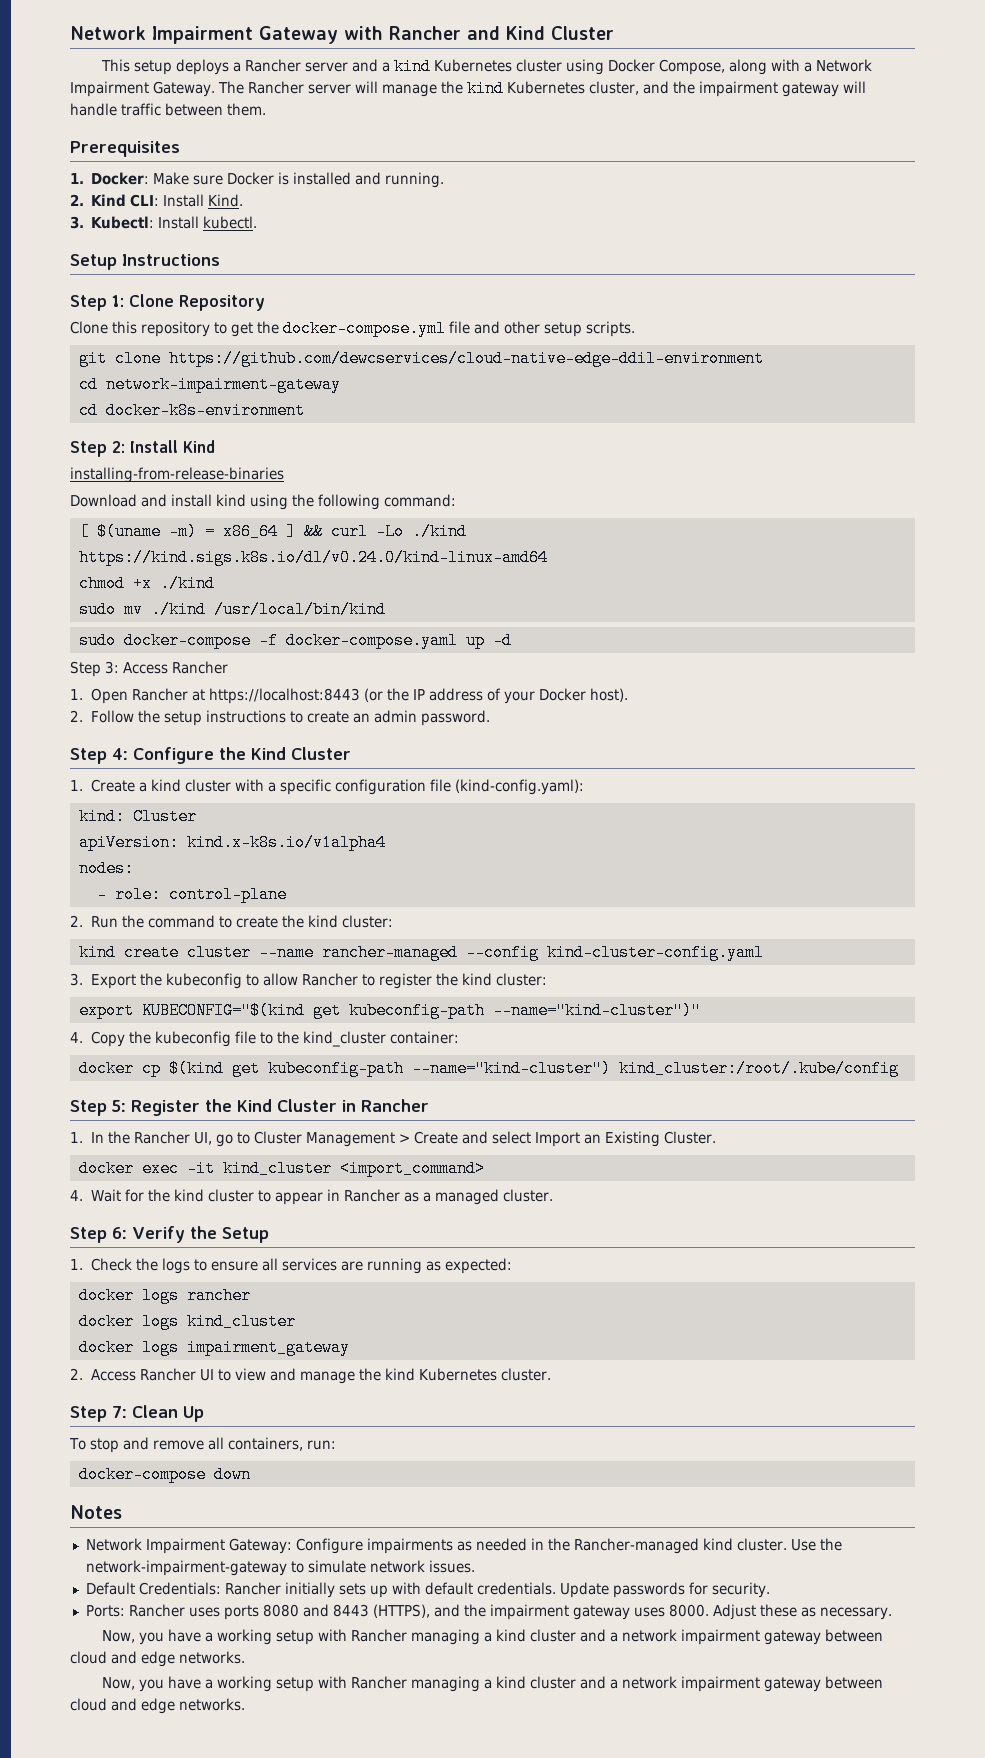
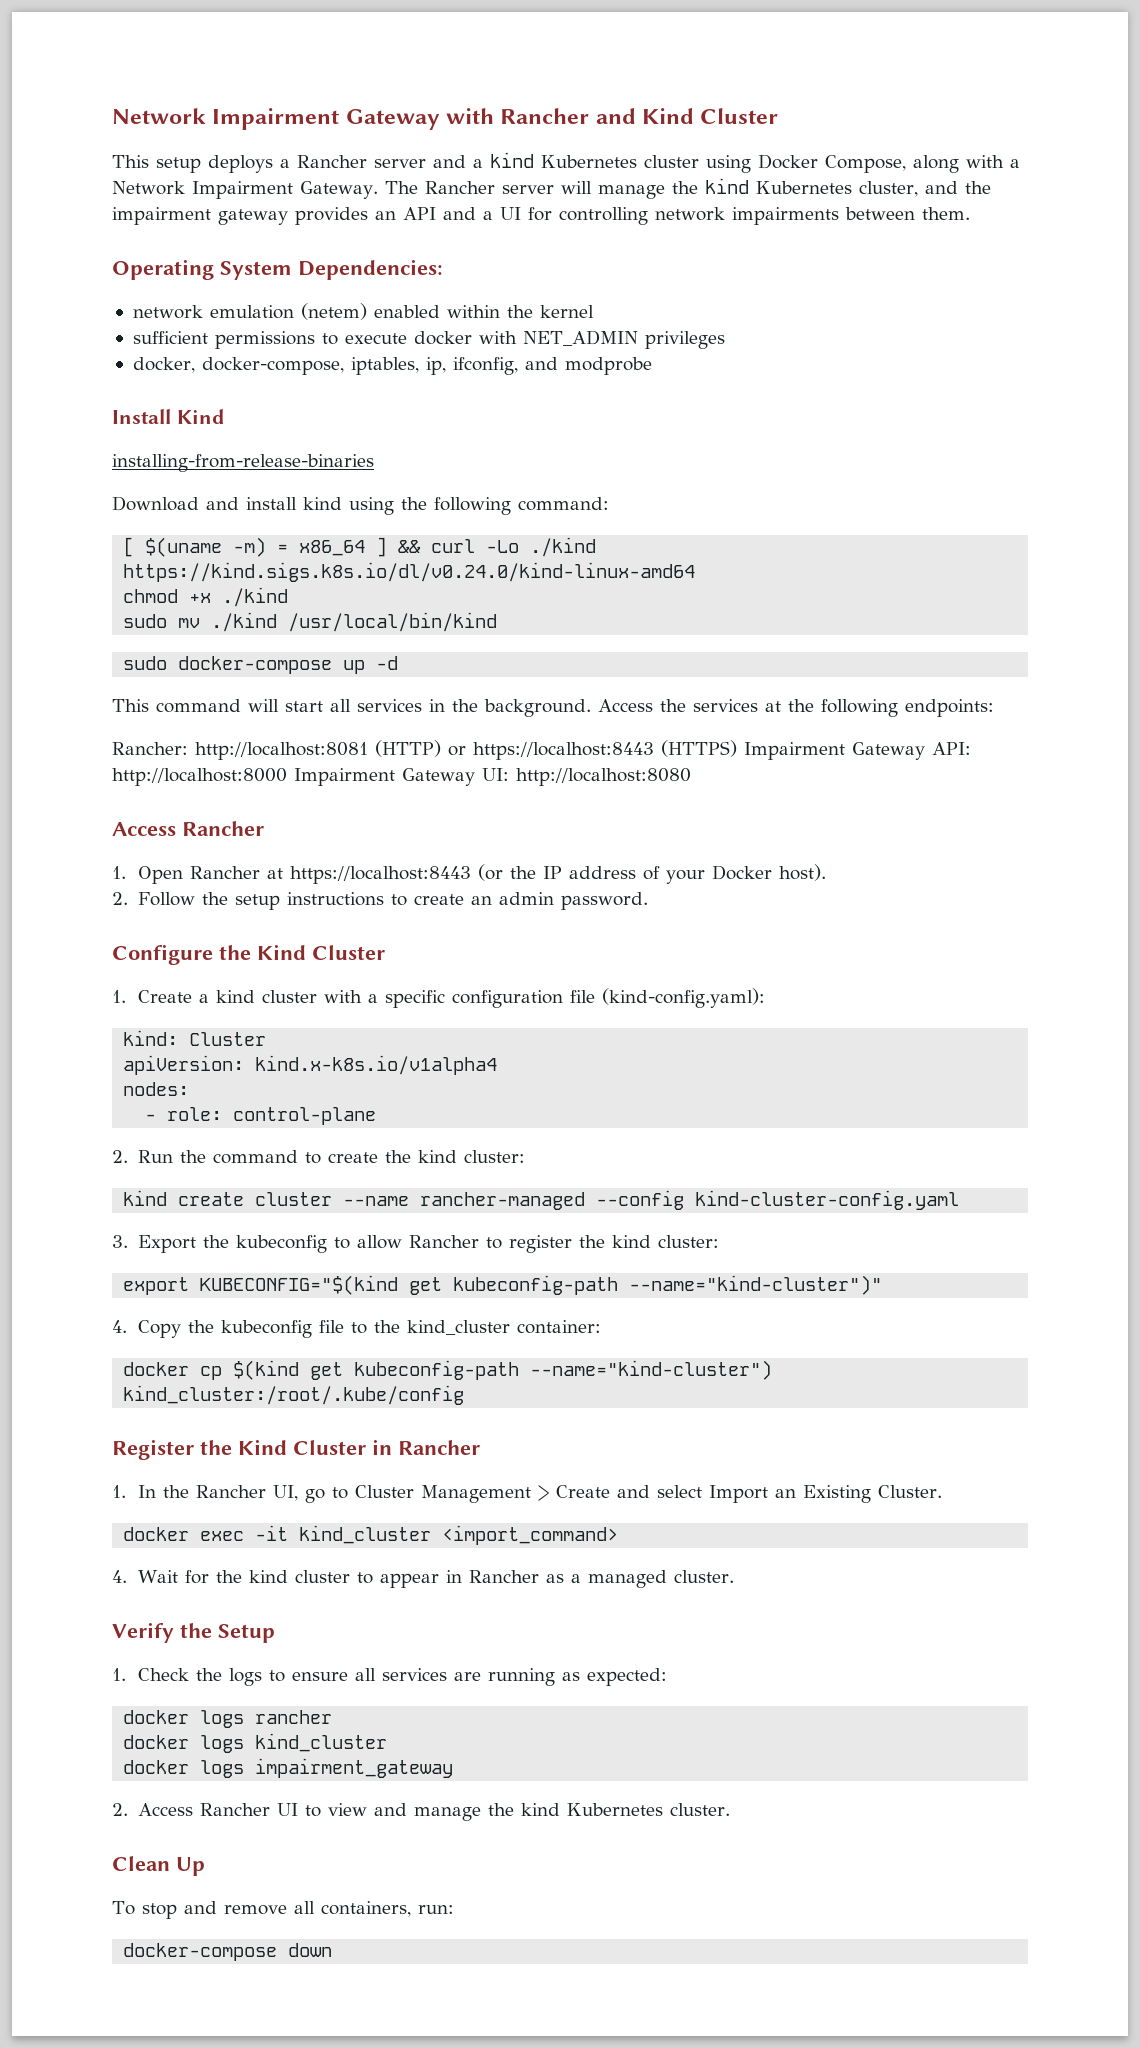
- The Rancher server will manage the kind Kubernetes cluster, and the impairment gateway will handle traffic between them.
- Prerequisites
- 1. Docker: Make sure Docker is installed and running.
- 2. Kind CLI: Install Kind.
- 3. Kubectl: Install kubectl.
- Setup Instructions
- Step 1: Clone Repository
- Clone this repository to get the docker-compose.yml file and other setup scripts.
- git clone https://github.com/dewcservices/cloud-native-edge-ddil-environment
- cd network-impairment-gateway
- cd docker-k8s-environment
- Step 2: Install Kind
+ The Rancher server will manage the kind Kubernetes cluster, and the impairment gateway provides an API and a UI for controlling network impairments between them.
+ Operating System Dependencies:
+ network emulation (netem) enabled within the kernel
+ sufficient permissions to execute docker with NET_ADMIN privileges
+ docker, docker-compose, iptables, ip, ifconfig, and modprobe
+ Install Kind
- sudo docker-compose -f docker-compose.yaml up -d
+ sudo docker-compose up -d
- Step 3: Access Rancher
+ This command will start all services in the background. Access the services at the following endpoints:
+ Rancher: http://localhost:8081 (HTTP) or https://localhost:8443 (HTTPS) Impairment Gateway API: http://localhost:8000 Impairment Gateway UI: http://localhost:8080
+ Access Rancher
- Step 4: Configure the Kind Cluster
+ Configure the Kind Cluster
- Step 5: Register the Kind Cluster in Rancher
+ Register the Kind Cluster in Rancher
- Step 6: Verify the Setup
+ Verify the Setup
- Step 7: Clean Up
+ Clean Up
- Notes
- Network Impairment Gateway: Configure impairments as needed in the Rancher-managed kind cluster. Use the network-impairment-gateway to simulate network issues.
- Default Credentials: Rancher initially sets up with default credentials. Update passwords for security.
- Ports: Rancher uses ports 8080 and 8443 (HTTPS), and the impairment gateway uses 8000. Adjust these as necessary.
- Now, you have a working setup with Rancher managing a kind cluster and a network impairment gateway between cloud and edge networks.
- Now, you have a working setup with Rancher managing a kind cluster and a network impairment gateway between cloud and edge networks.

